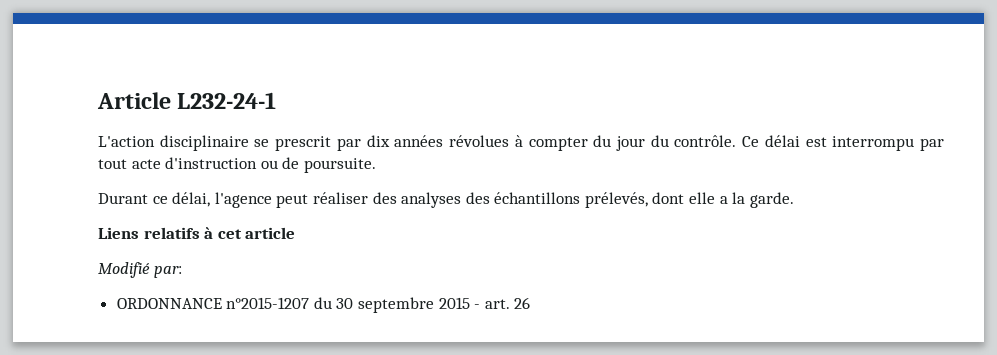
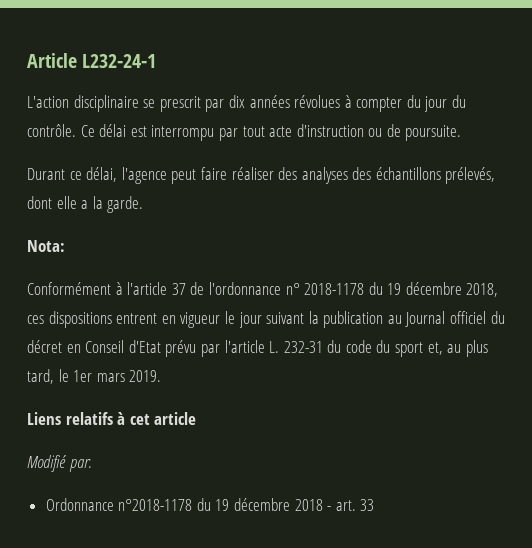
- Durant ce délai, l'agence peut réaliser des analyses des échantillons prélevés, dont elle a la garde.
+ Durant ce délai, l'agence peut faire réaliser des analyses des échantillons prélevés, dont elle a la garde.
+ Nota:
+ Conformément à l'article 37 de l'ordonnance n° 2018-1178 du 19 décembre 2018, ces dispositions entrent en vigueur le jour suivant la publication au Journal officiel du décret en Conseil d'Etat prévu par l'article L. 232-31 du code du sport et, au plus tard, le 1er mars 2019.
- ORDONNANCE n°2015-1207 du 30 septembre 2015 - art. 26
+ Ordonnance n°2018-1178 du 19 décembre 2018 - art. 33

